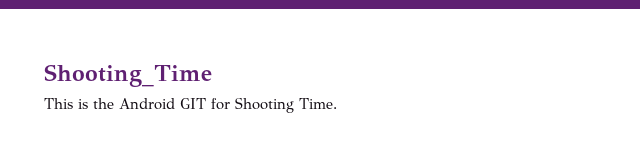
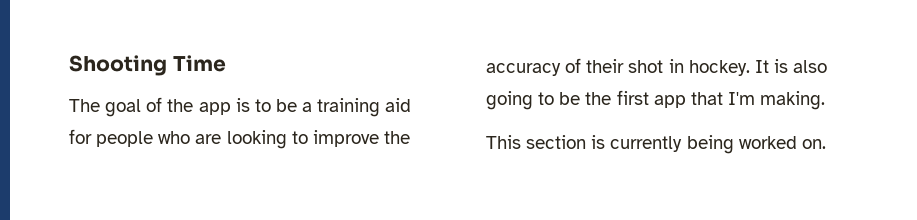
- Shooting_Time
- This is the Android GIT for Shooting Time.
+ Shooting Time
+ The goal of the app is to be a training aid for people who are looking to improve the accuracy of their shot in hockey. It is also going to be the first app that I'm making.
+ This section is currently being worked on.

